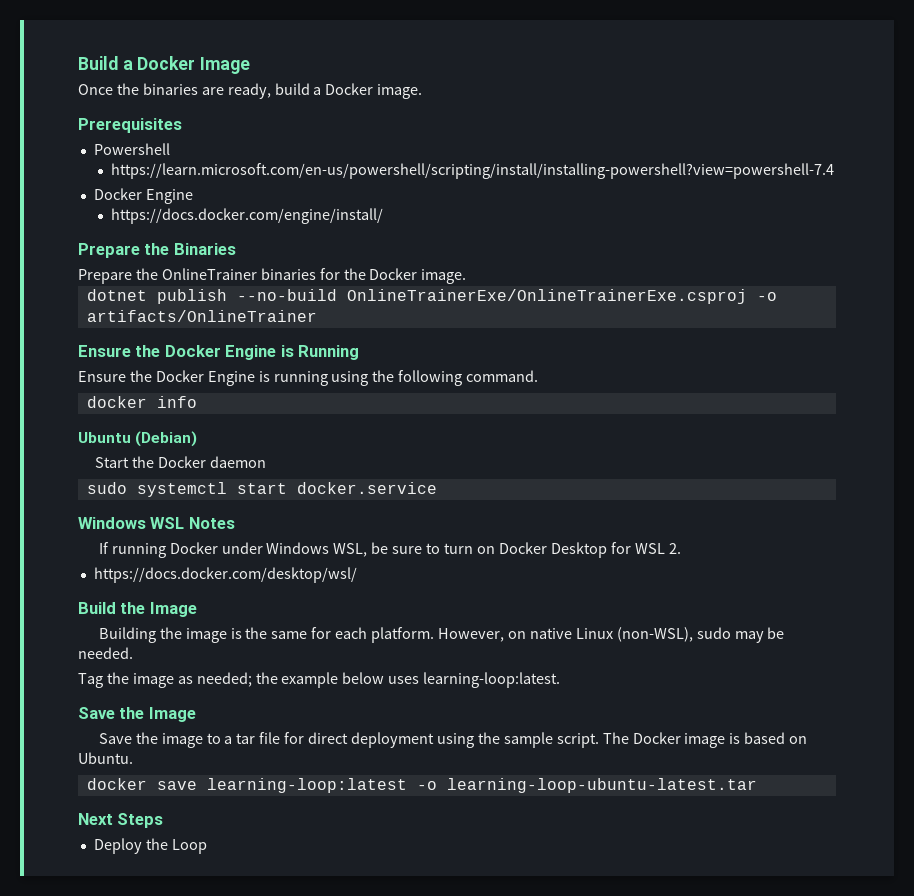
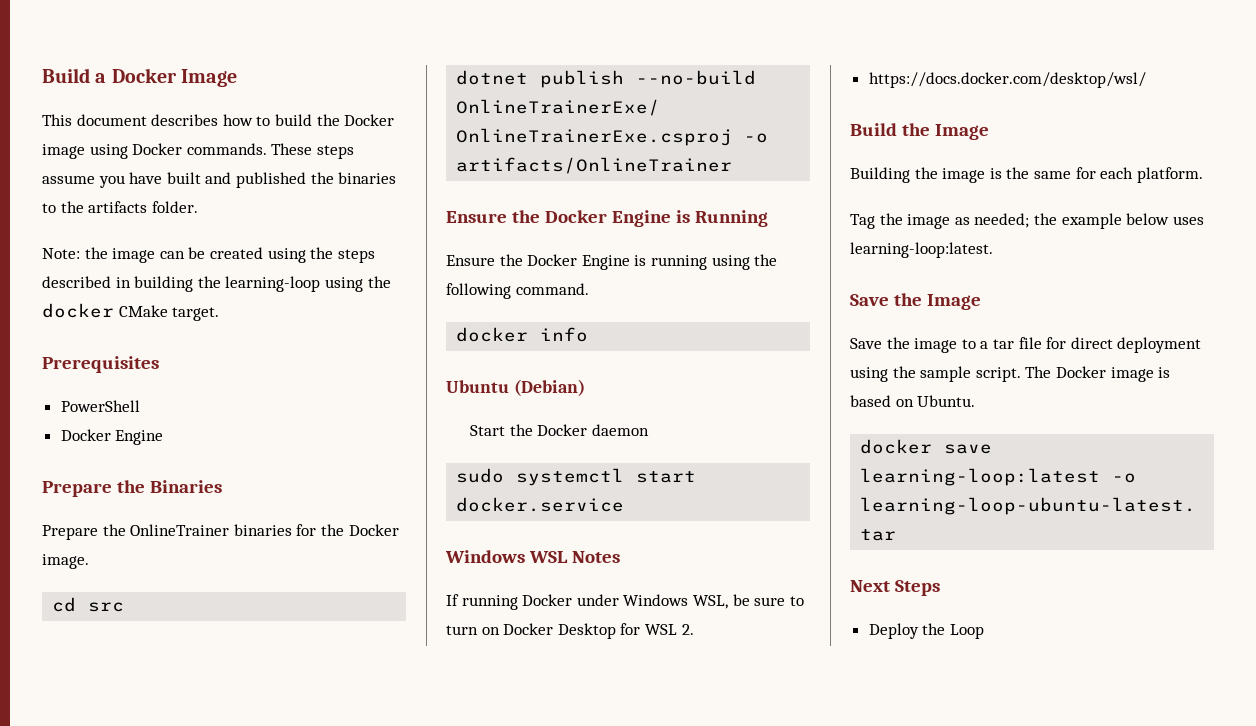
- Once the binaries are ready, build a Docker image.
+ This document describes how to build the Docker image using Docker commands. These steps assume you have built and published the binaries to the artifacts folder.
+ Note: the image can be created using the steps described in building the learning-loop using the docker CMake target.
- Powershell
- https://learn.microsoft.com/en-us/powershell/scripting/install/installing-powershell?view=powershell-7.4
+ PowerShell
  Docker Engine
- https://docs.docker.com/engine/install/
+ cd src
- However, on native Linux (non-WSL), sudo may be needed.

